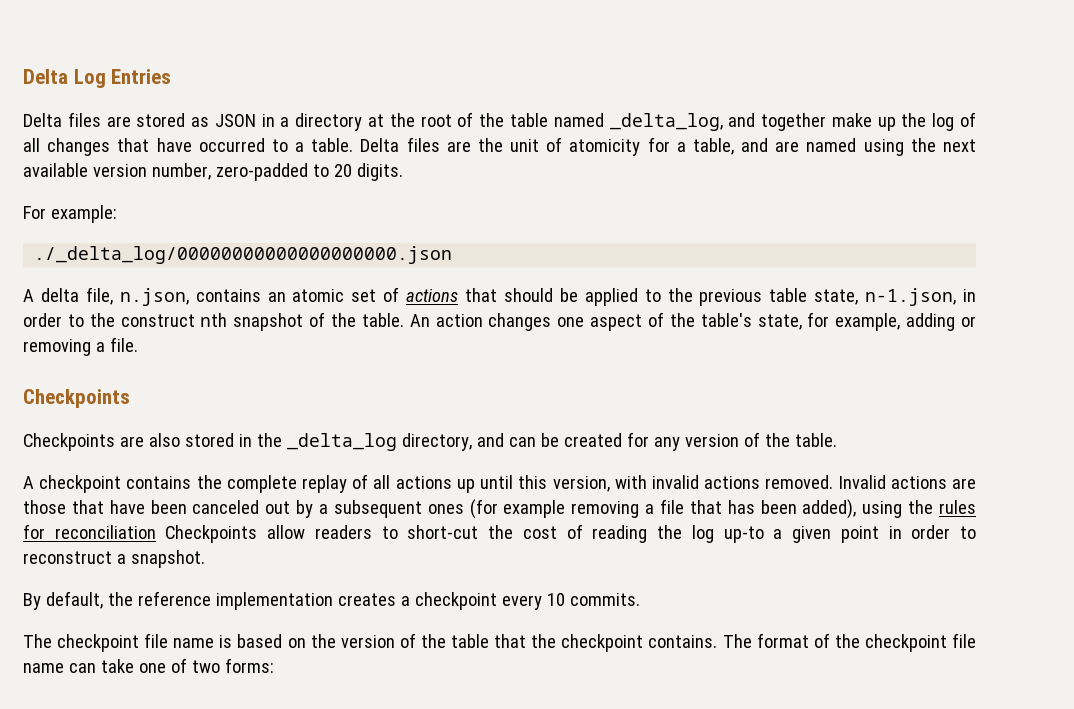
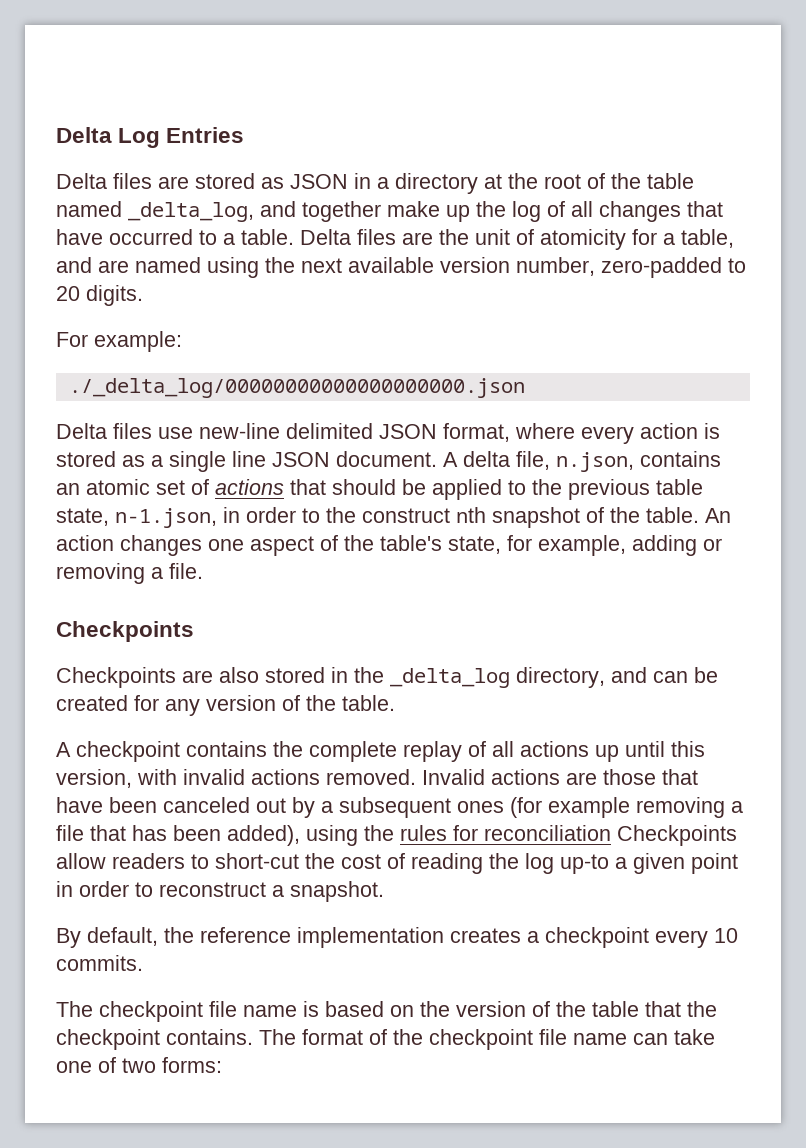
+ Delta files use new-line delimited JSON format, where every action is stored as a single line JSON document.

